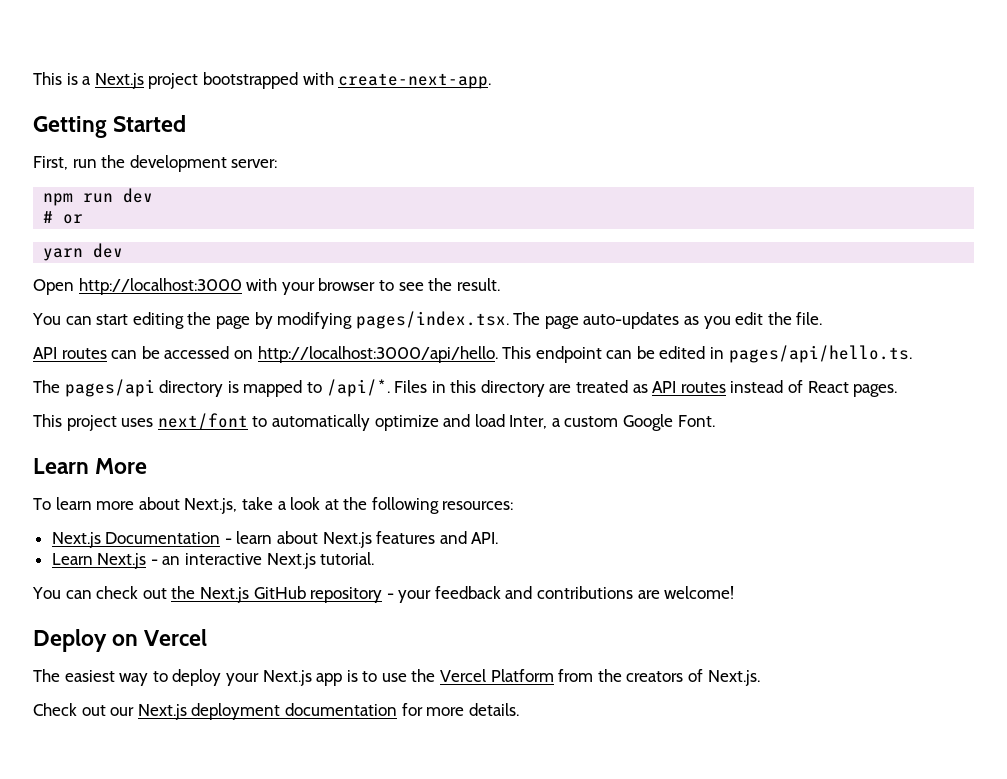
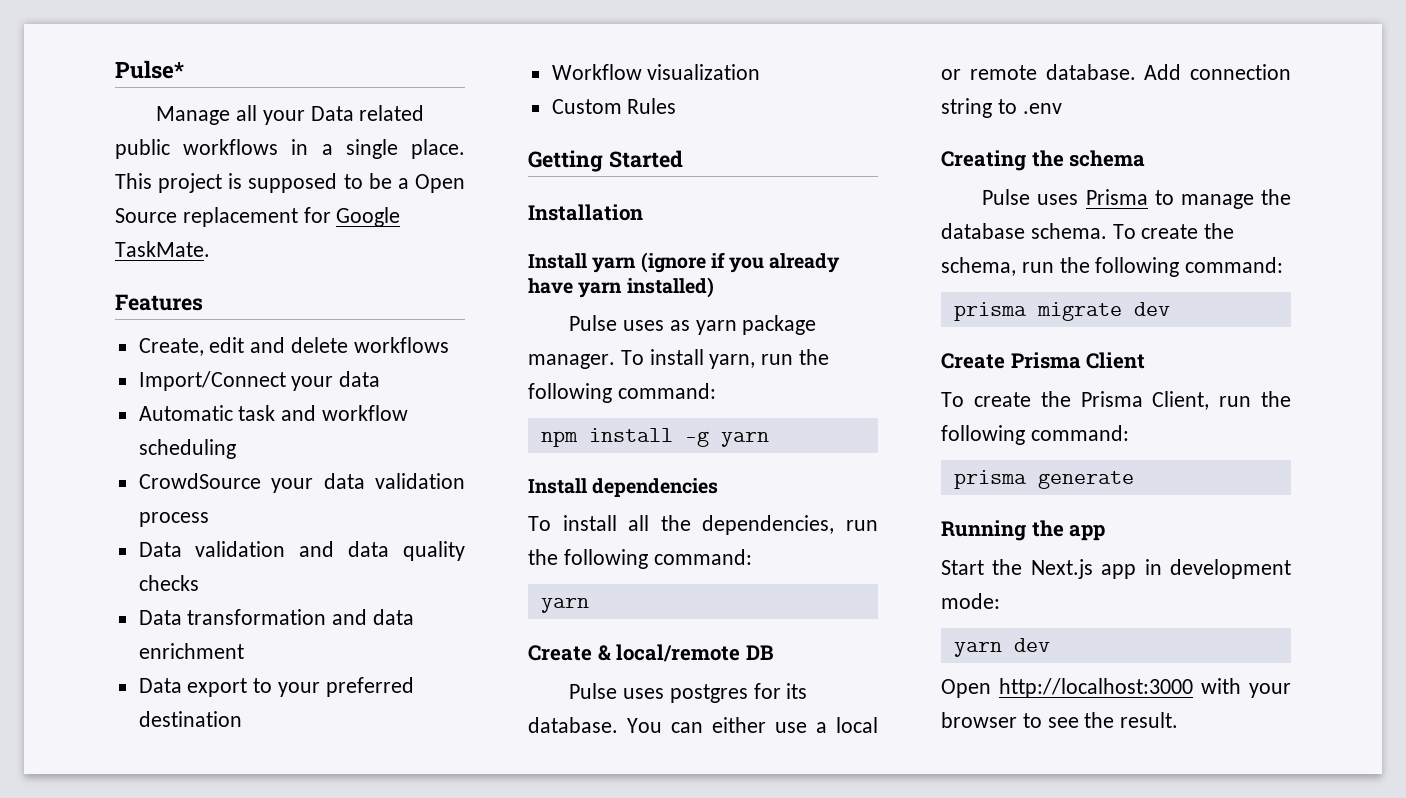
- This is a Next.js project bootstrapped with create-next-app.
+ Pulse*
+ Manage all your Data related public workflows in a single place. This project is supposed to be a Open Source replacement for Google TaskMate.
+ Features
+ Create, edit and delete workflows
+ Import/Connect your data
+ Automatic task and workflow scheduling
+ CrowdSource your data validation process
+ Data validation and data quality checks
+ Data transformation and data enrichment
+ Data export to your preferred destination
+ Workflow visualization
+ Custom Rules
  Getting Started
- First, run the development server:
- npm run dev
- # or
+ Installation
+ Install yarn (ignore if you already have yarn installed)
+ Pulse uses as yarn package manager. To install yarn, run the following command:
+ npm install -g yarn
+ Install dependencies
+ To install all the dependencies, run the following command:
+ yarn
+ Create & local/remote DB
+ Pulse uses postgres for its database. You can either use a local or remote database. Add connection string to .env
+ Creating the schema
+ Pulse uses Prisma to manage the database schema. To create the schema, run the following command:
+ prisma migrate dev
+ Create Prisma Client
+ To create the Prisma Client, run the following command:
+ prisma generate
+ Running the app
+ Start the Next.js app in development mode:
- You can start editing the page by modifying pages/index.tsx. The page auto-updates as you edit the file.
- API routes can be accessed on http://localhost:3000/api/hello. This endpoint can be edited in pages/api/hello.ts.
- The pages/api directory is mapped to /api/*. Files in this directory are treated as API routes instead of React pages.
- This project uses next/font to automatically optimize and load Inter, a custom Google Font.
- Learn More
- To learn more about Next.js, take a look at the following resources:
- Next.js Documentation - learn about Next.js features and API.
- Learn Next.js - an interactive Next.js tutorial.
- You can check out the Next.js GitHub repository - your feedback and contributions are welcome!
- Deploy on Vercel
- The easiest way to deploy your Next.js app is to use the Vercel Platform from the creators of Next.js.
- Check out our Next.js deployment documentation for more details.

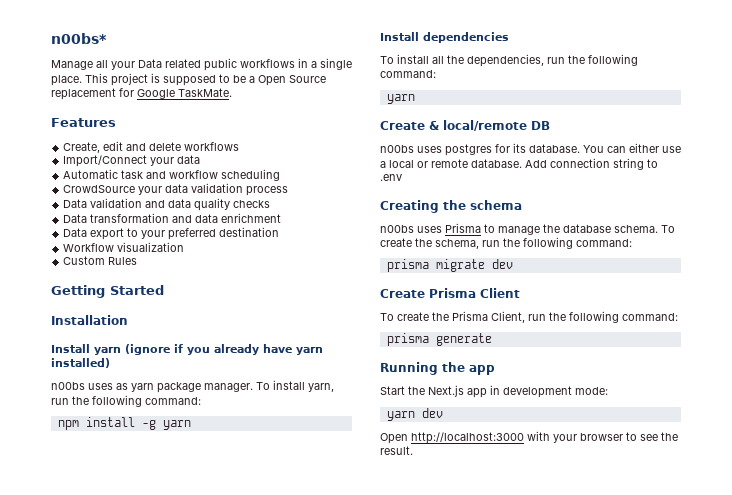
- Pulse*
+ n00bs*
- Pulse uses as yarn package manager.
+ n00bs uses as yarn package manager.
- Pulse uses postgres for its database.
+ n00bs uses postgres for its database.
- Pulse uses Prisma to manage the database schema.
+ n00bs uses Prisma to manage the database schema.

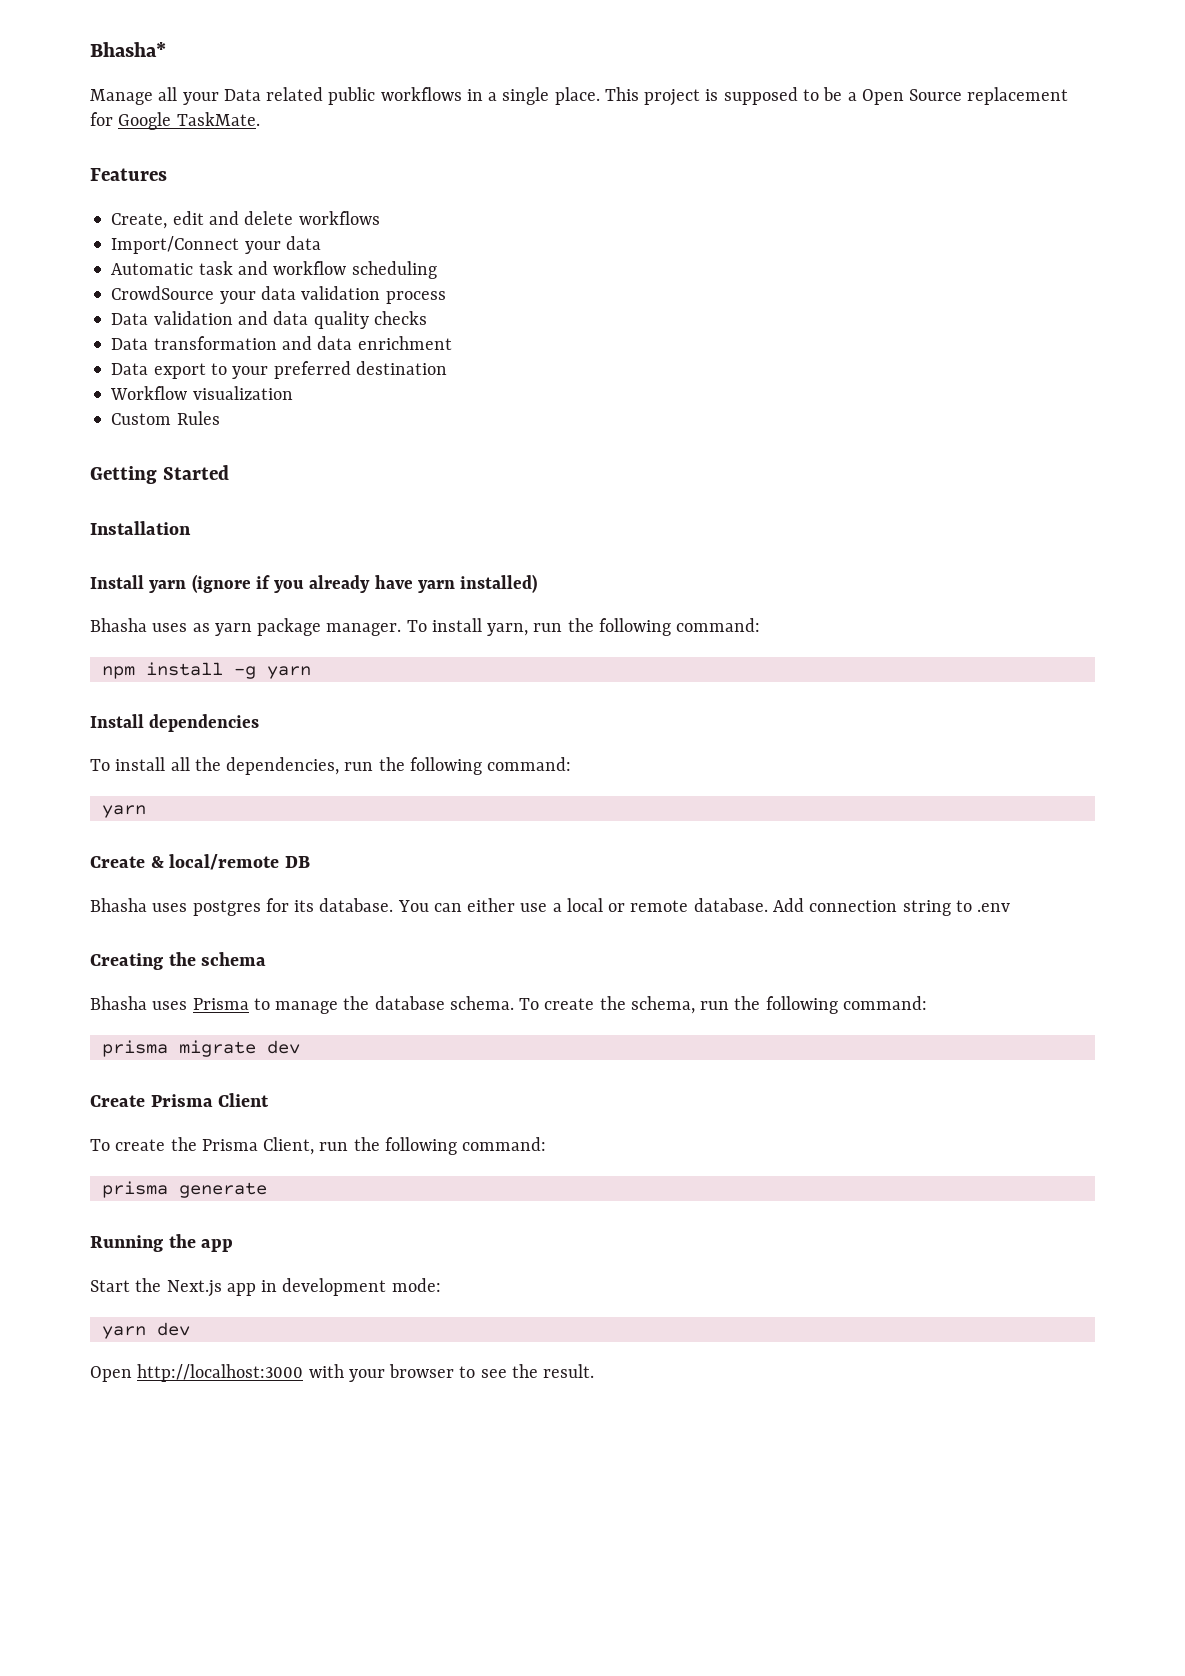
- n00bs*
+ Bhasha*
- n00bs uses as yarn package manager.
+ Bhasha uses as yarn package manager.
- n00bs uses postgres for its database.
+ Bhasha uses postgres for its database.
- n00bs uses Prisma to manage the database schema.
+ Bhasha uses Prisma to manage the database schema.

